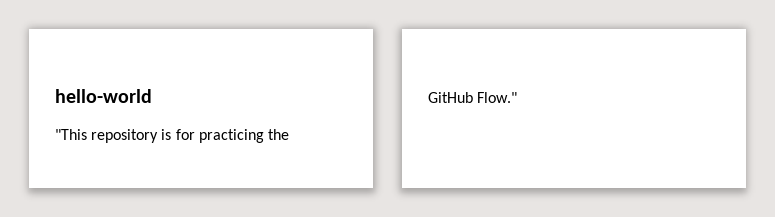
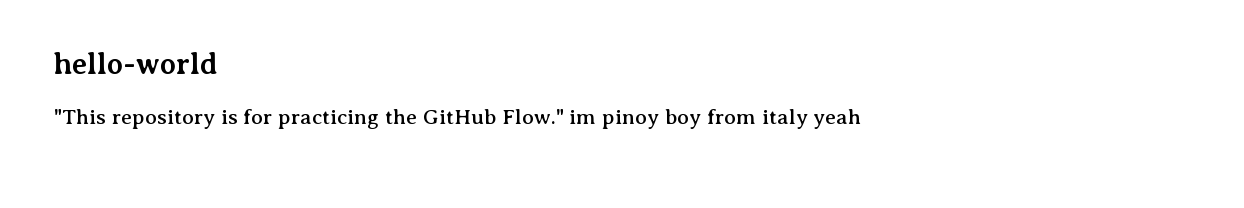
- "This repository is for practicing the GitHub Flow."
+ "This repository is for practicing the GitHub Flow." im pinoy boy from italy yeah

